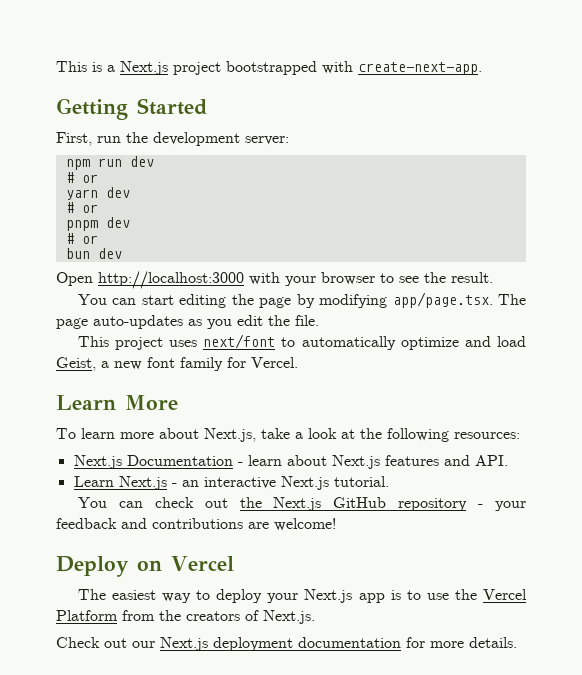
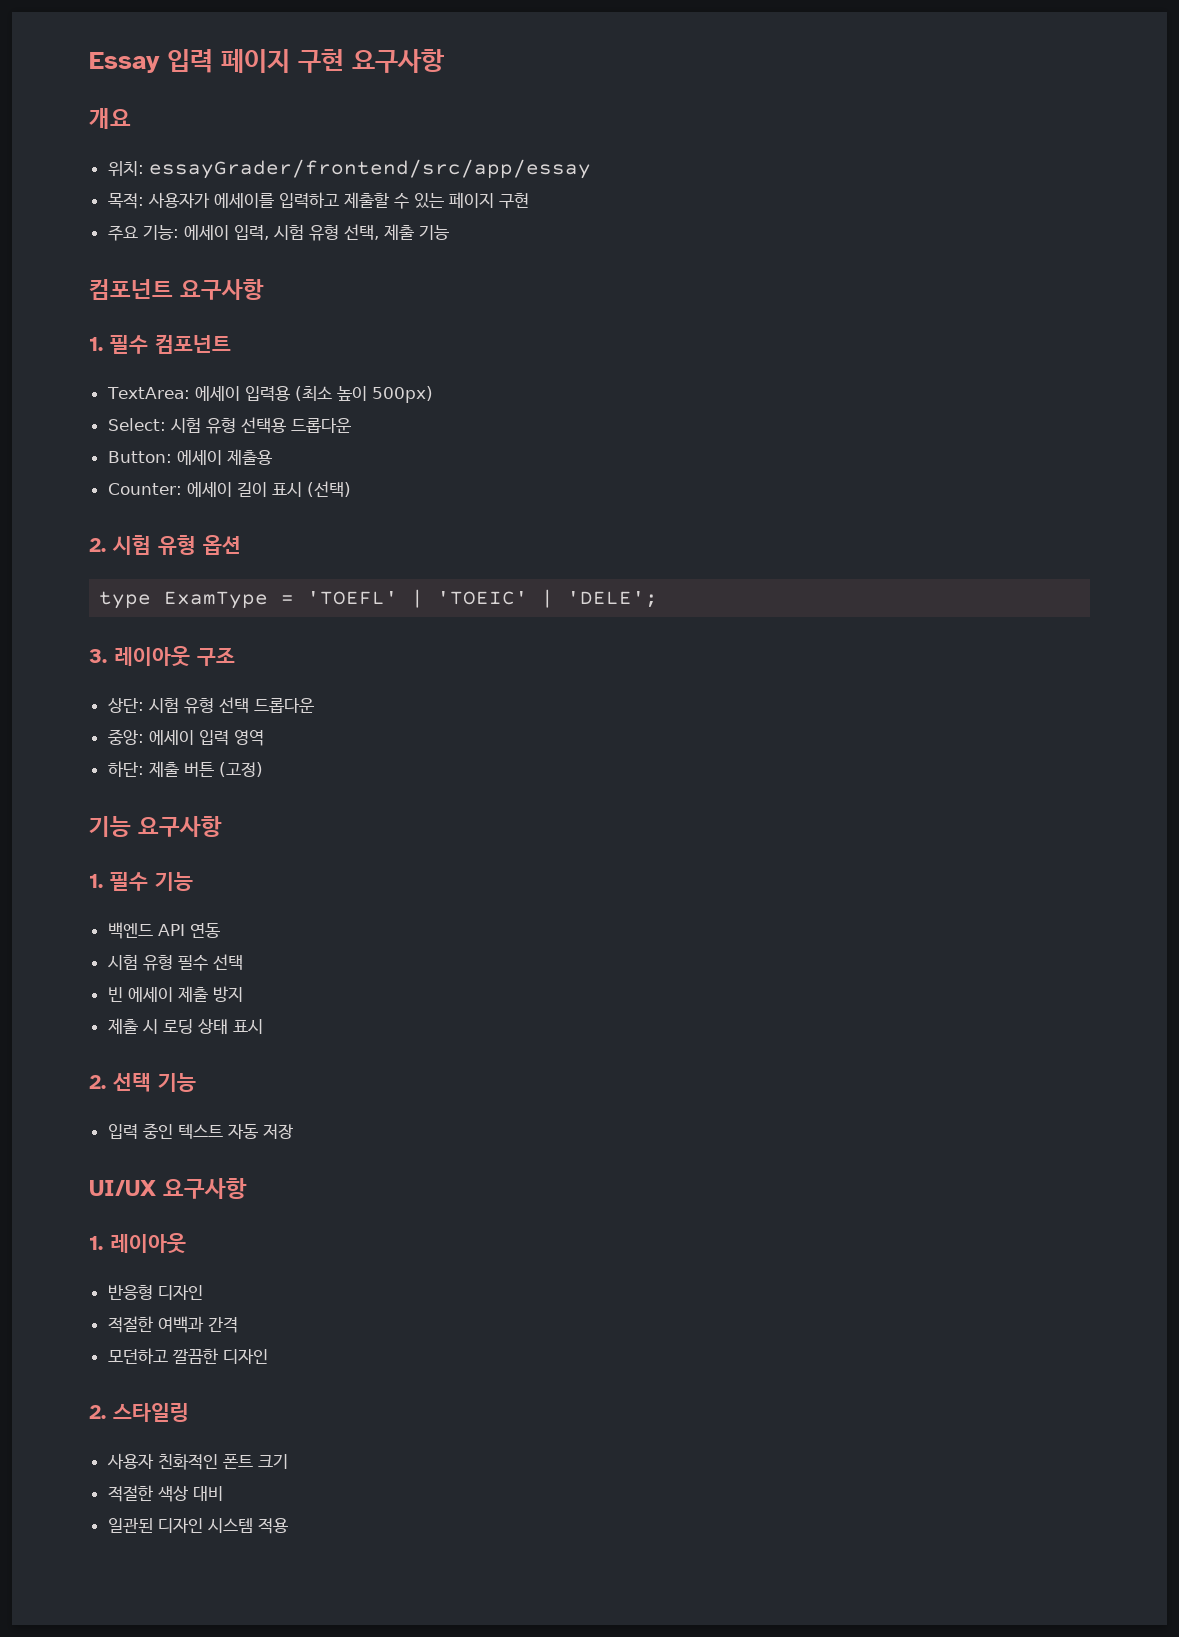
- This is a Next.js project bootstrapped with create-next-app.
- Getting Started
- First, run the development server:
- npm run dev
- # or
- yarn dev
- # or
- pnpm dev
- # or
- bun dev
- Open http://localhost:3000 with your browser to see the result.
- You can start editing the page by modifying app/page.tsx. The page auto-updates as you edit the file.
- This project uses next/font to automatically optimize and load Geist, a new font family for Vercel.
- Learn More
- To learn more about Next.js, take a look at the following resources:
- Next.js Documentation - learn about Next.js features and API.
- Learn Next.js - an interactive Next.js tutorial.
- You can check out the Next.js GitHub repository - your feedback and contributions are welcome!
- Deploy on Vercel
- The easiest way to deploy your Next.js app is to use the Vercel Platform from the creators of Next.js.
- Check out our Next.js deployment documentation for more details.
+ Essay 입력 페이지 구현 요구사항
+ 개요
+ 위치: essayGrader/frontend/src/app/essay
+ 목적: 사용자가 에세이를 입력하고 제출할 수 있는 페이지 구현
+ 주요 기능: 에세이 입력, 시험 유형 선택, 제출 기능
+ 컴포넌트 요구사항
+ 1. 필수 컴포넌트
+ TextArea: 에세이 입력용 (최소 높이 500px)
+ Select: 시험 유형 선택용 드롭다운
+ Button: 에세이 제출용
+ Counter: 에세이 길이 표시 (선택)
+ 2. 시험 유형 옵션
+ type ExamType = 'TOEFL' | 'TOEIC' | 'DELE';
+ 3. 레이아웃 구조
+ 상단: 시험 유형 선택 드롭다운
+ 중앙: 에세이 입력 영역
+ 하단: 제출 버튼 (고정)
+ 기능 요구사항
+ 1. 필수 기능
+ 백엔드 API 연동
+ 시험 유형 필수 선택
+ 빈 에세이 제출 방지
+ 제출 시 로딩 상태 표시
+ 2. 선택 기능
+ 입력 중인 텍스트 자동 저장
+ UI/UX 요구사항
+ 1. 레이아웃
+ 반응형 디자인
+ 적절한 여백과 간격
+ 모던하고 깔끔한 디자인
+ 2. 스타일링
+ 사용자 친화적인 폰트 크기
+ 적절한 색상 대비
+ 일관된 디자인 시스템 적용

